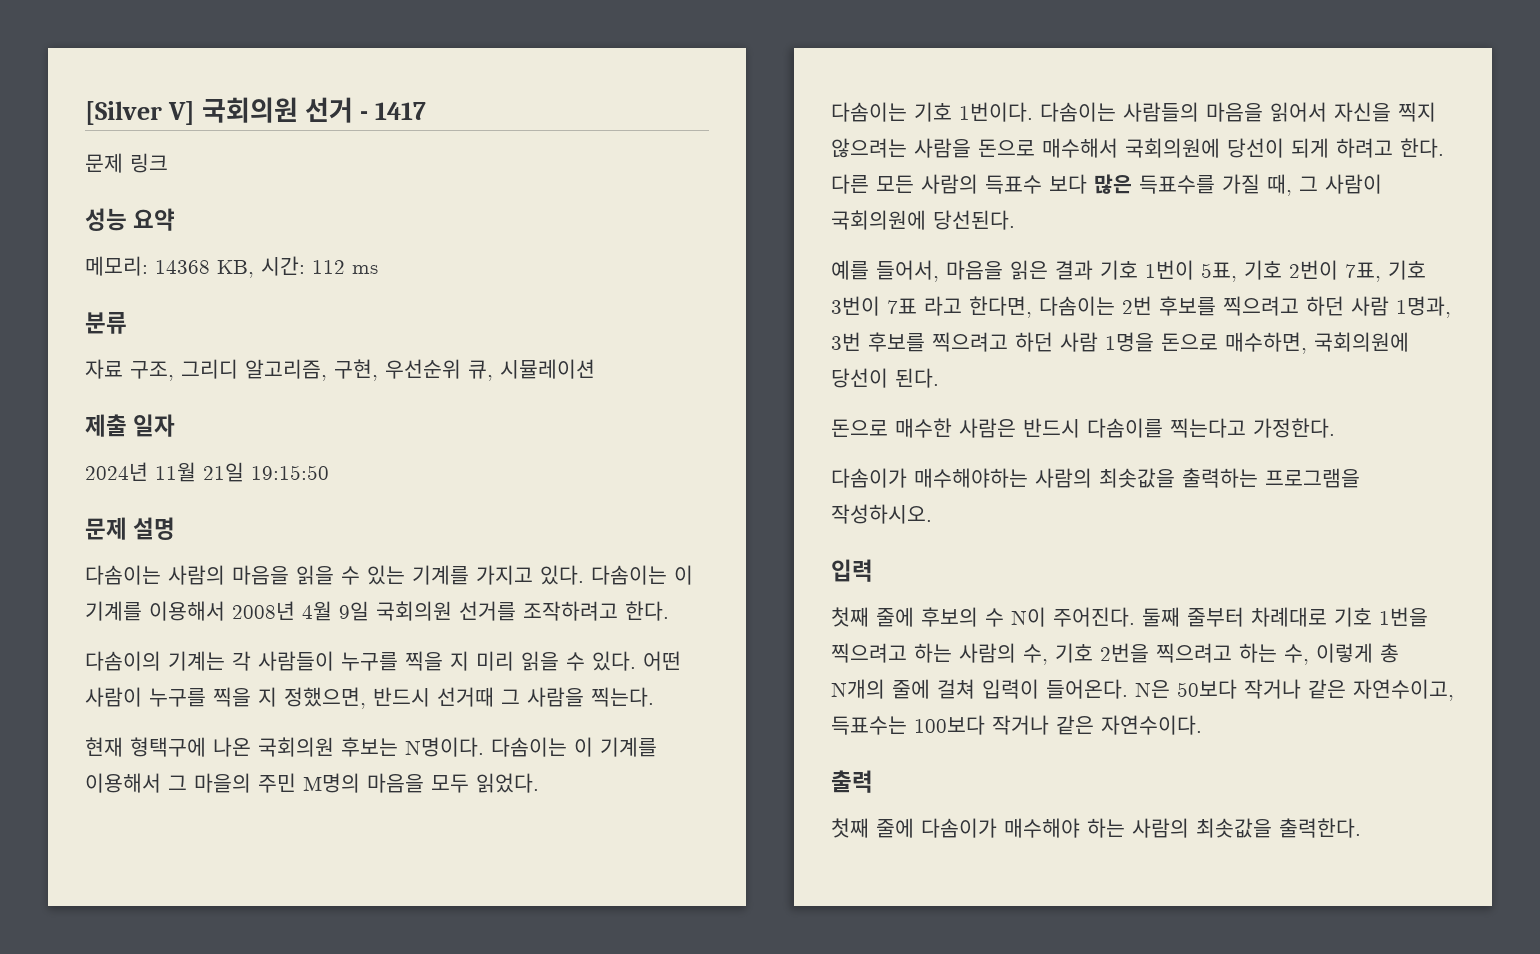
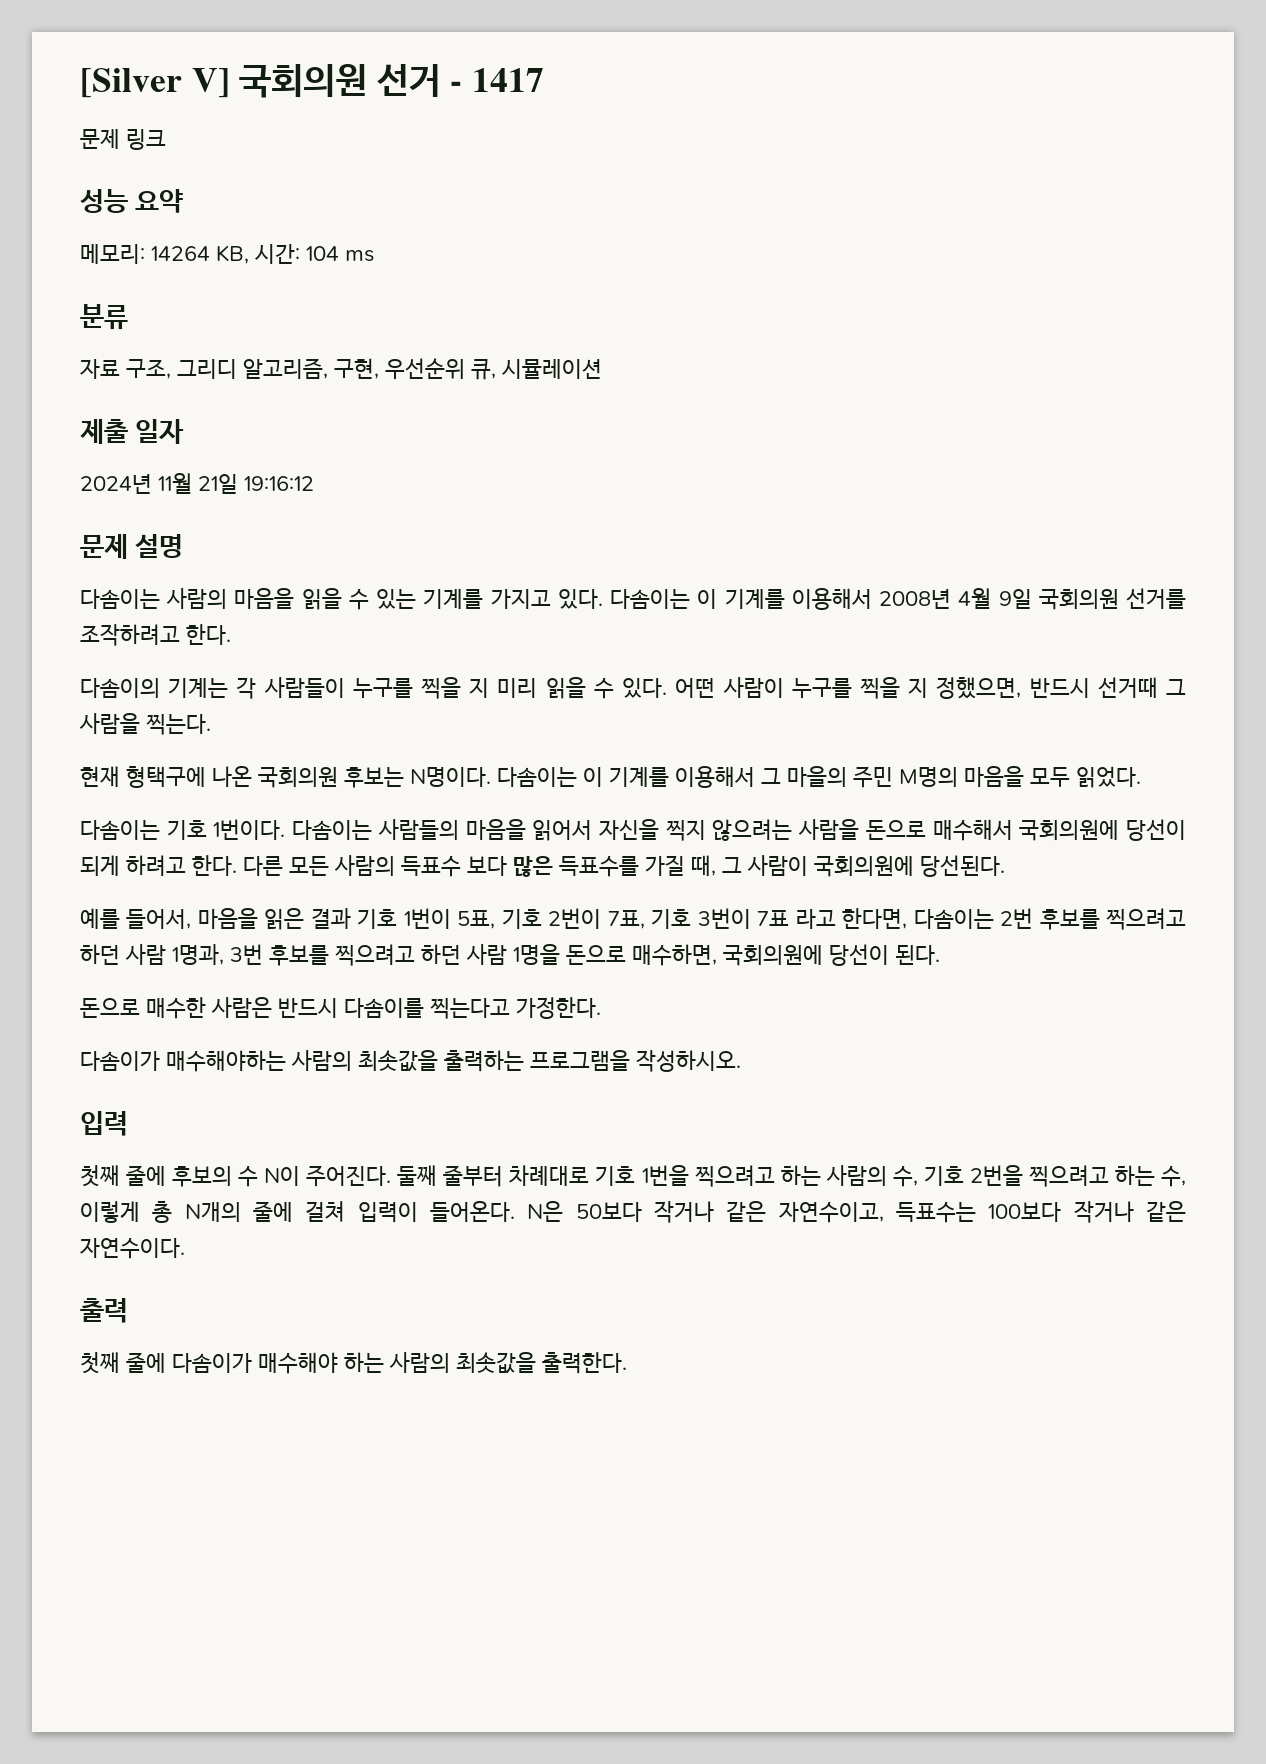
- 메모리: 14368 KB, 시간: 112 ms
+ 메모리: 14264 KB, 시간: 104 ms
- 2024년 11월 21일 19:15:50
+ 2024년 11월 21일 19:16:12

